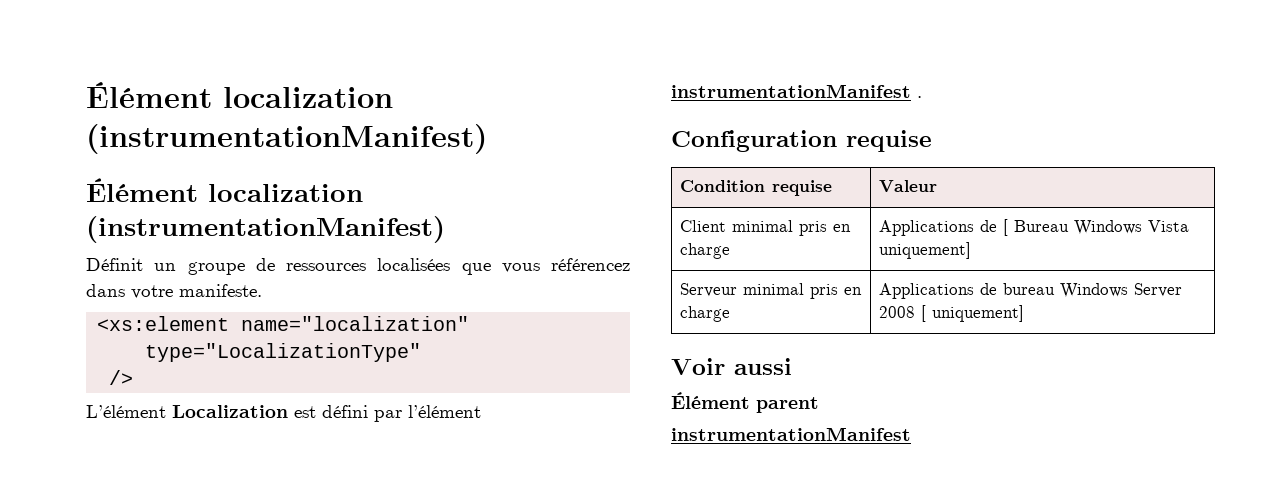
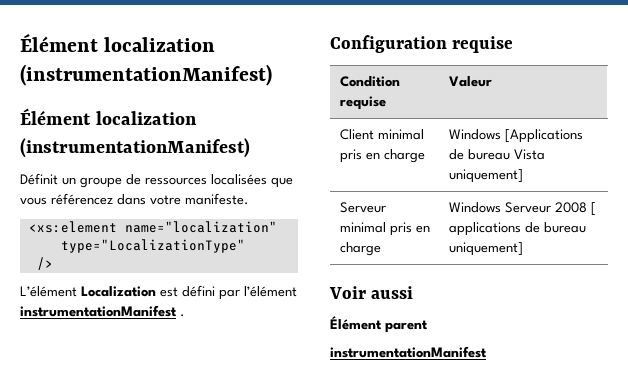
- Client minimal pris en charge | Applications de [ Bureau Windows Vista uniquement]
+ Client minimal pris en charge | Windows [Applications de bureau Vista uniquement]
- Serveur minimal pris en charge | Applications de bureau Windows Server 2008 [ uniquement]
+ Serveur minimal pris en charge | Windows Serveur 2008 [ applications de bureau uniquement]

